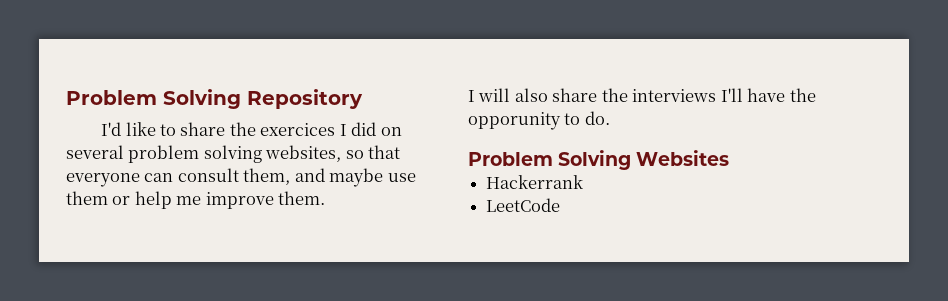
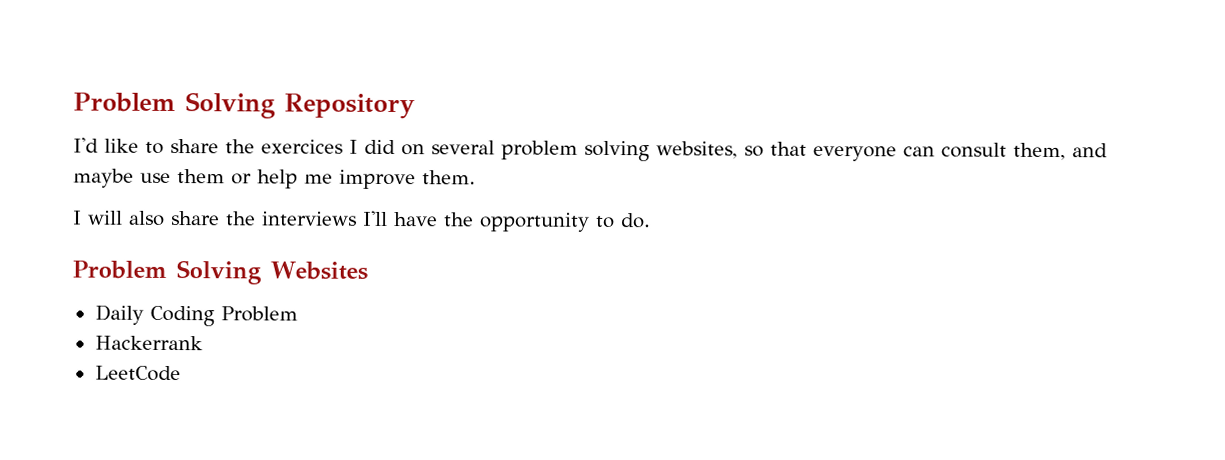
- I will also share the interviews I'll have the opporunity to do.
+ I will also share the interviews I'll have the opportunity to do.
+ Daily Coding Problem

